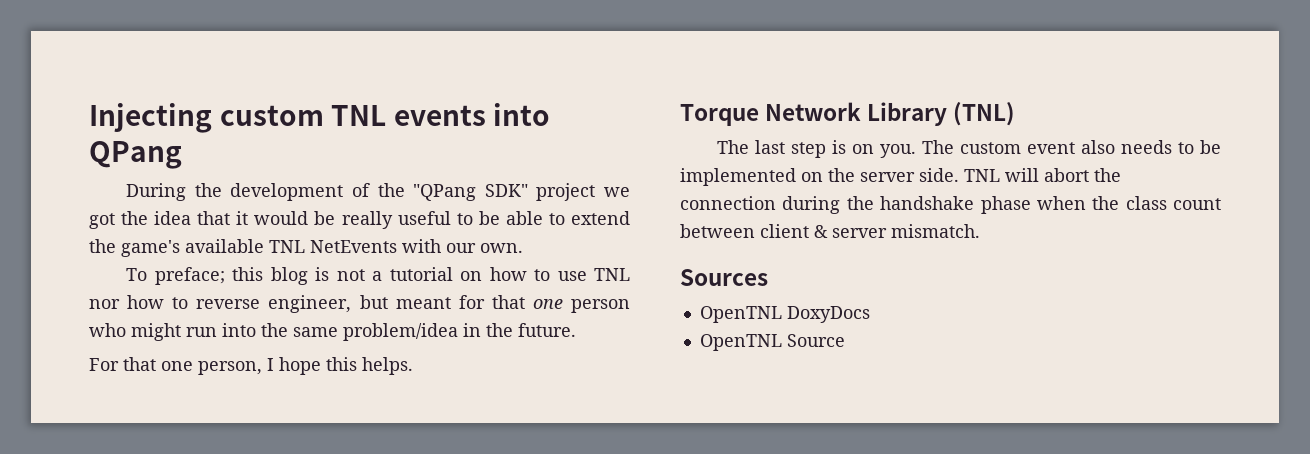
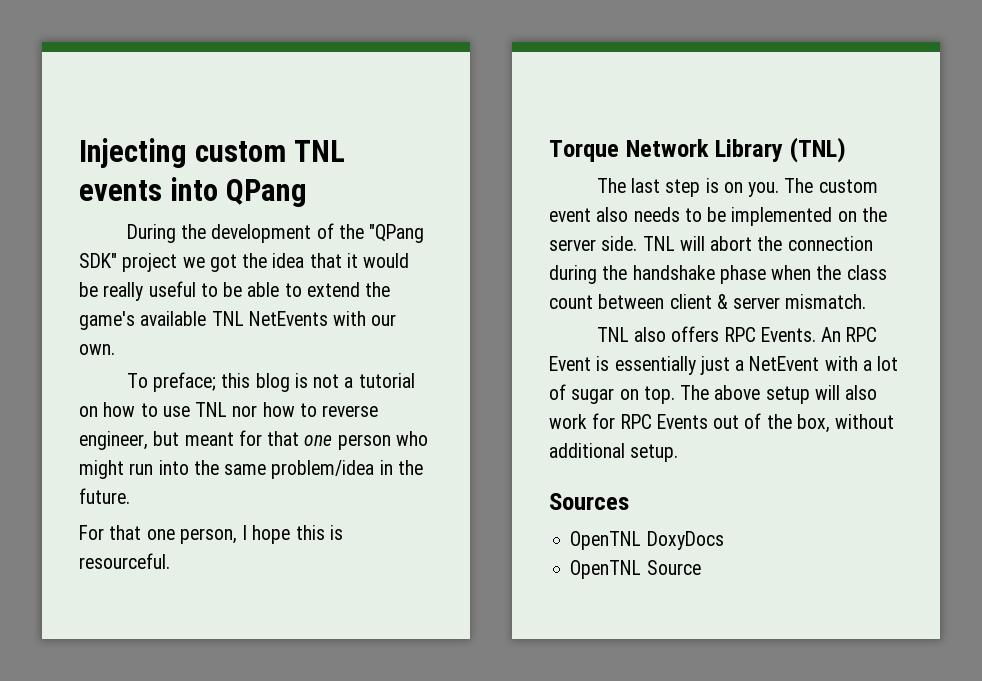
- For that one person, I hope this helps.
+ For that one person, I hope this is resourceful.
+ TNL also offers RPC Events. An RPC Event is essentially just a NetEvent with a lot of sugar on top. The above setup will also work for RPC Events out of the box, without additional setup.

